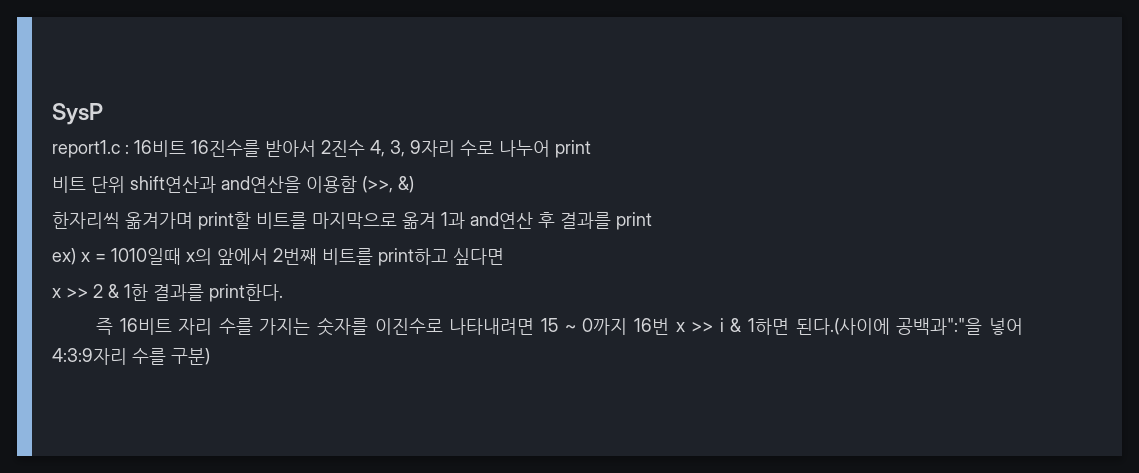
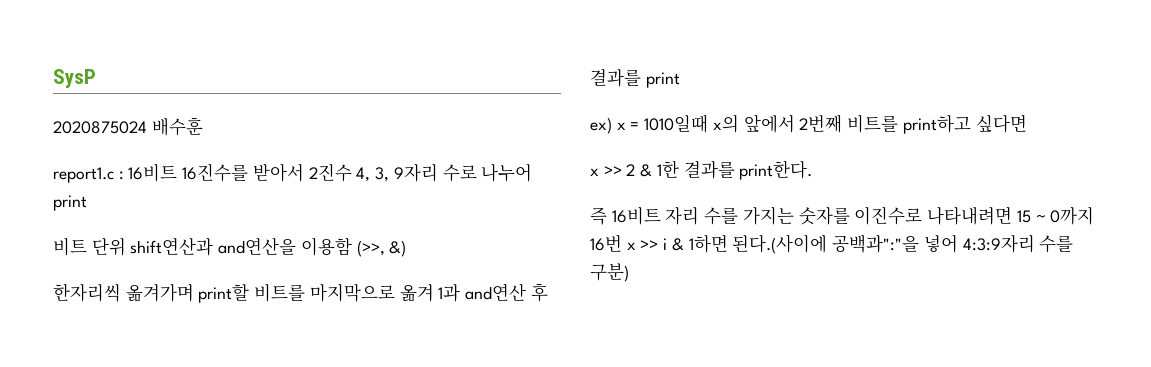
+ 2020875024 배수훈

